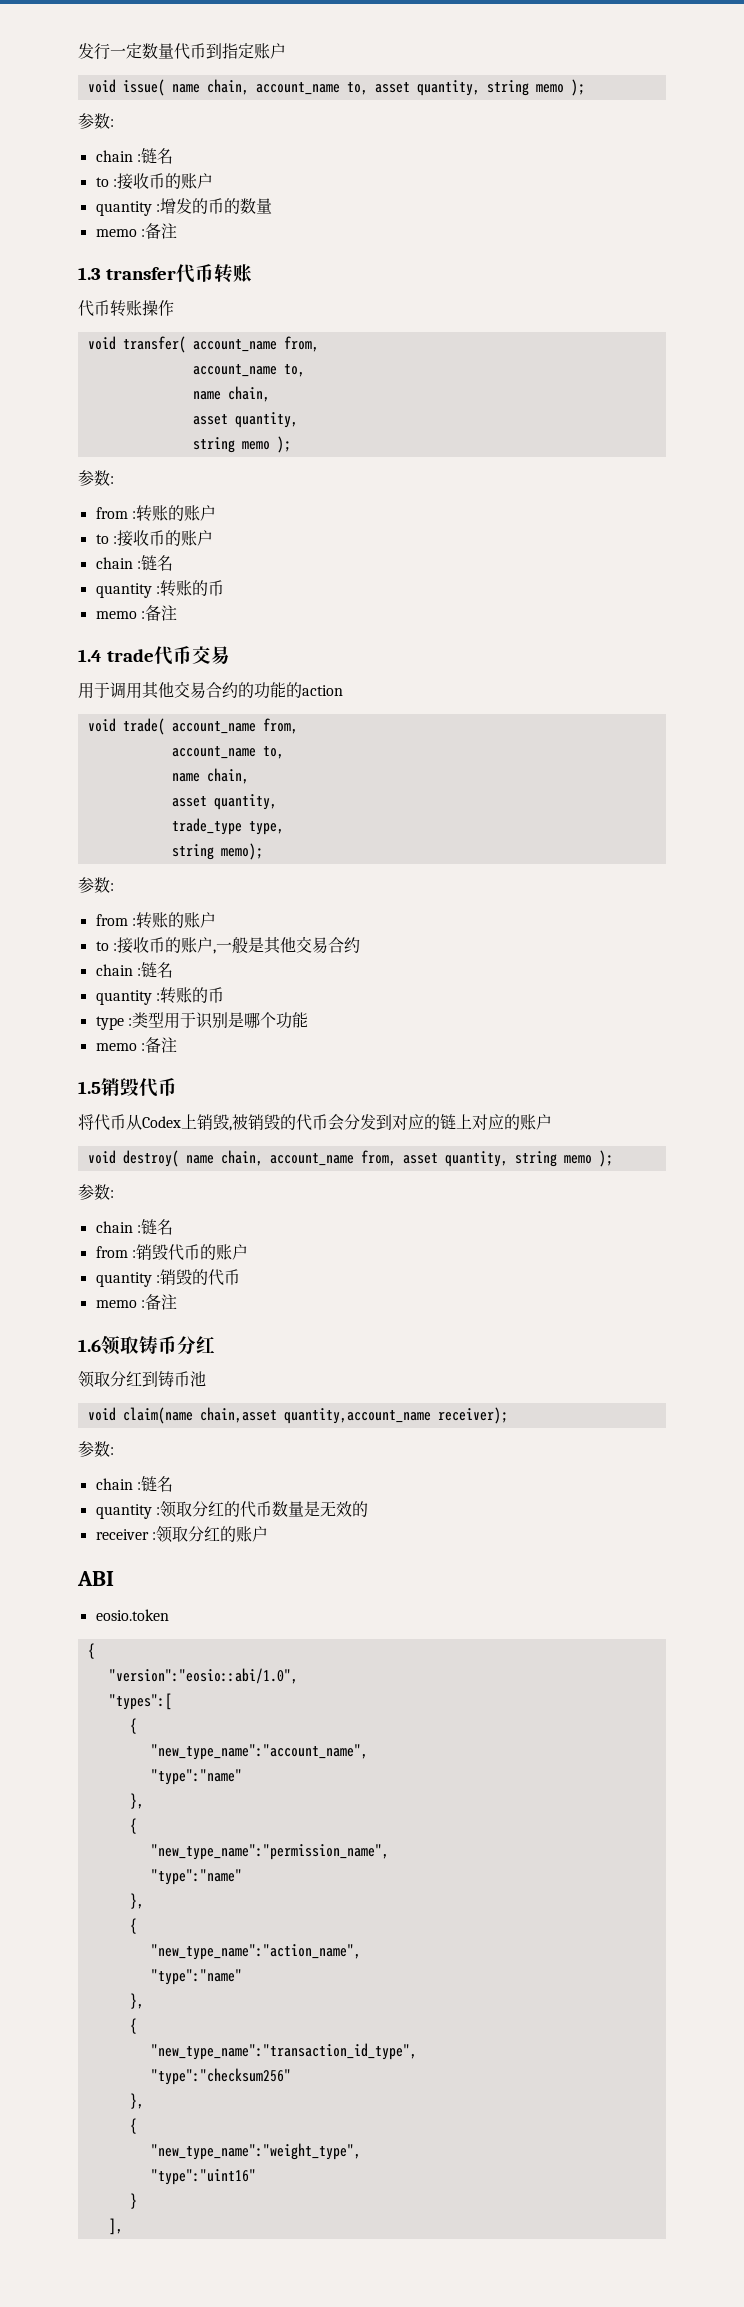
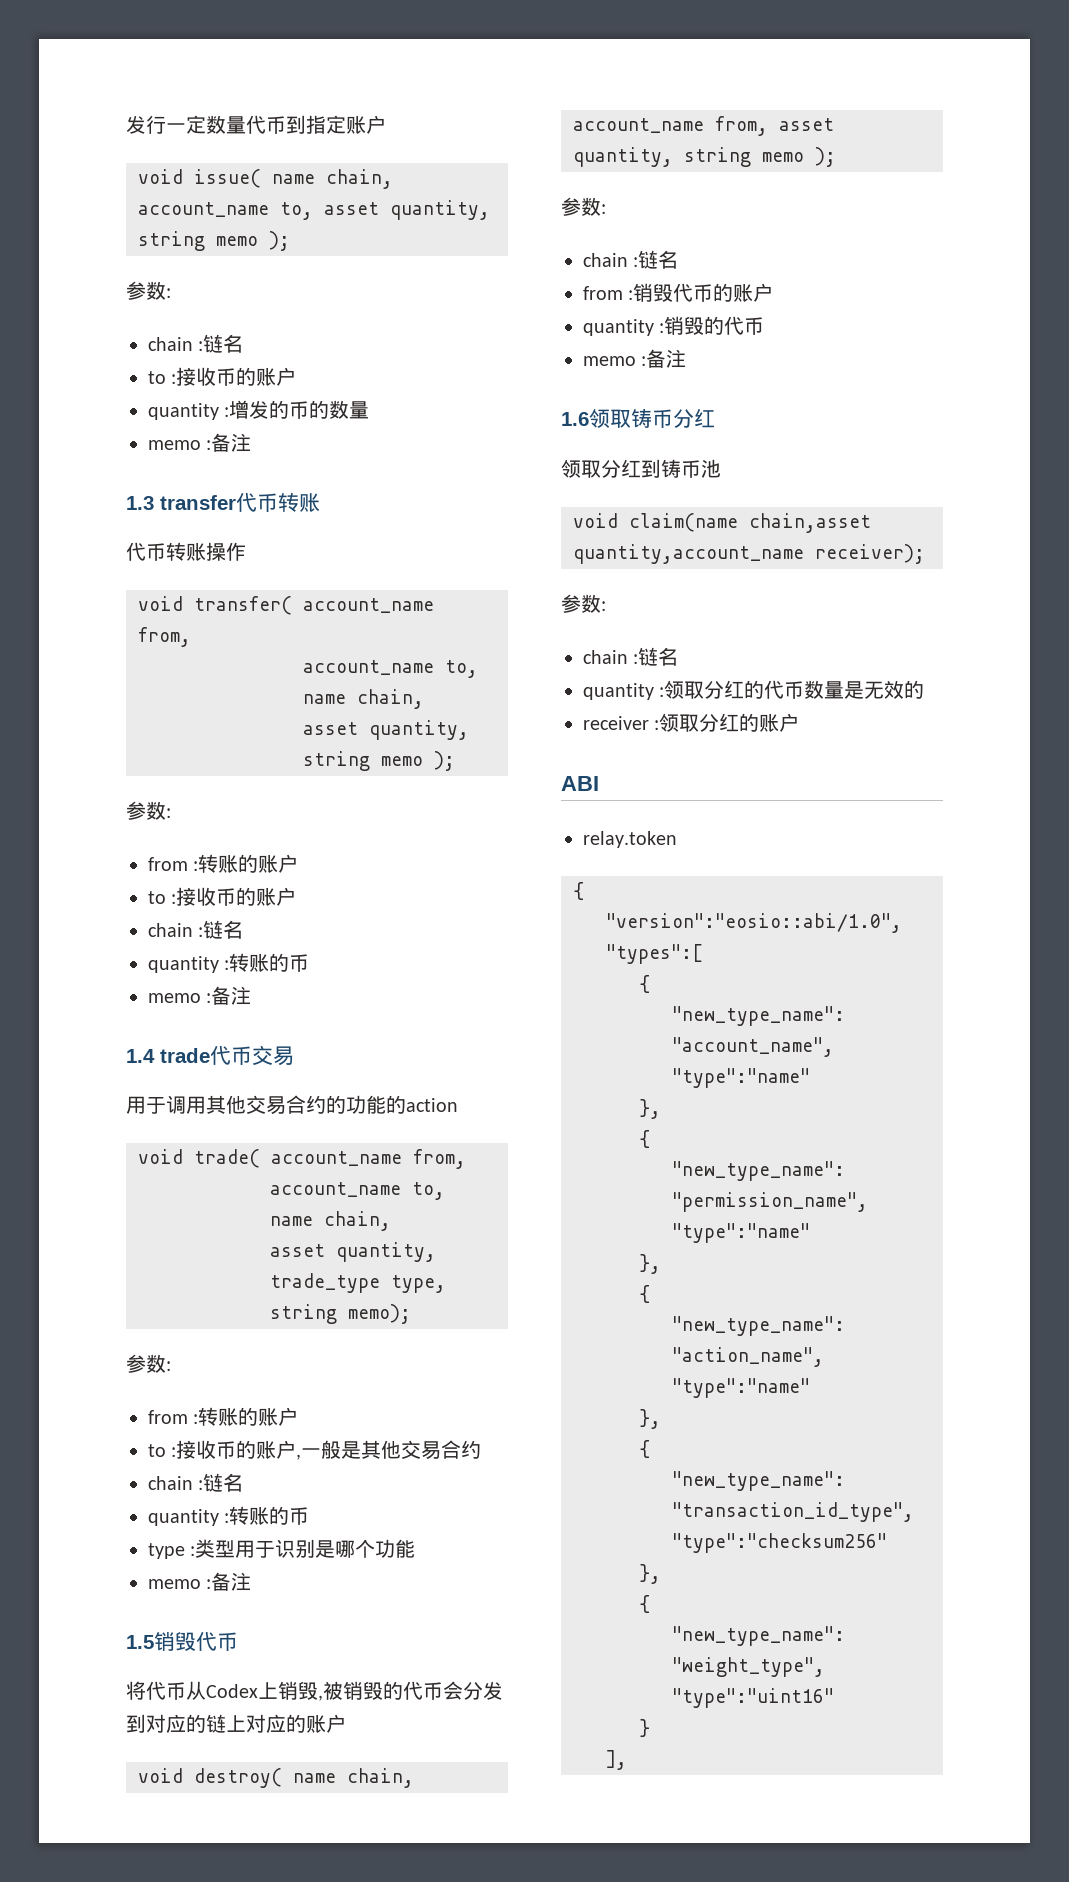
- eosio.token
+ relay.token

